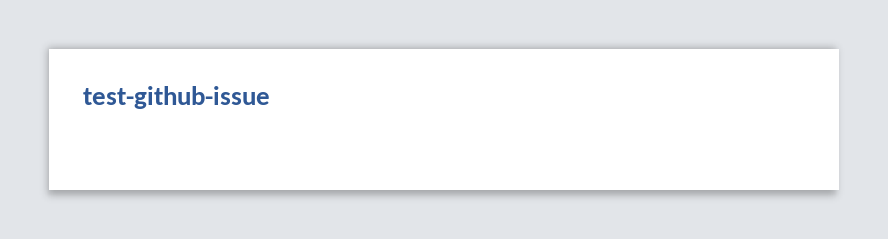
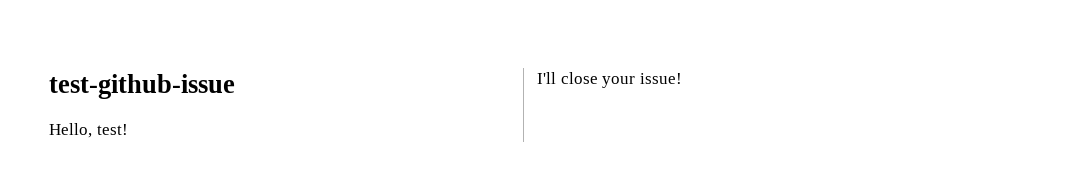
+ Hello, test!
+ I'll close your issue!

